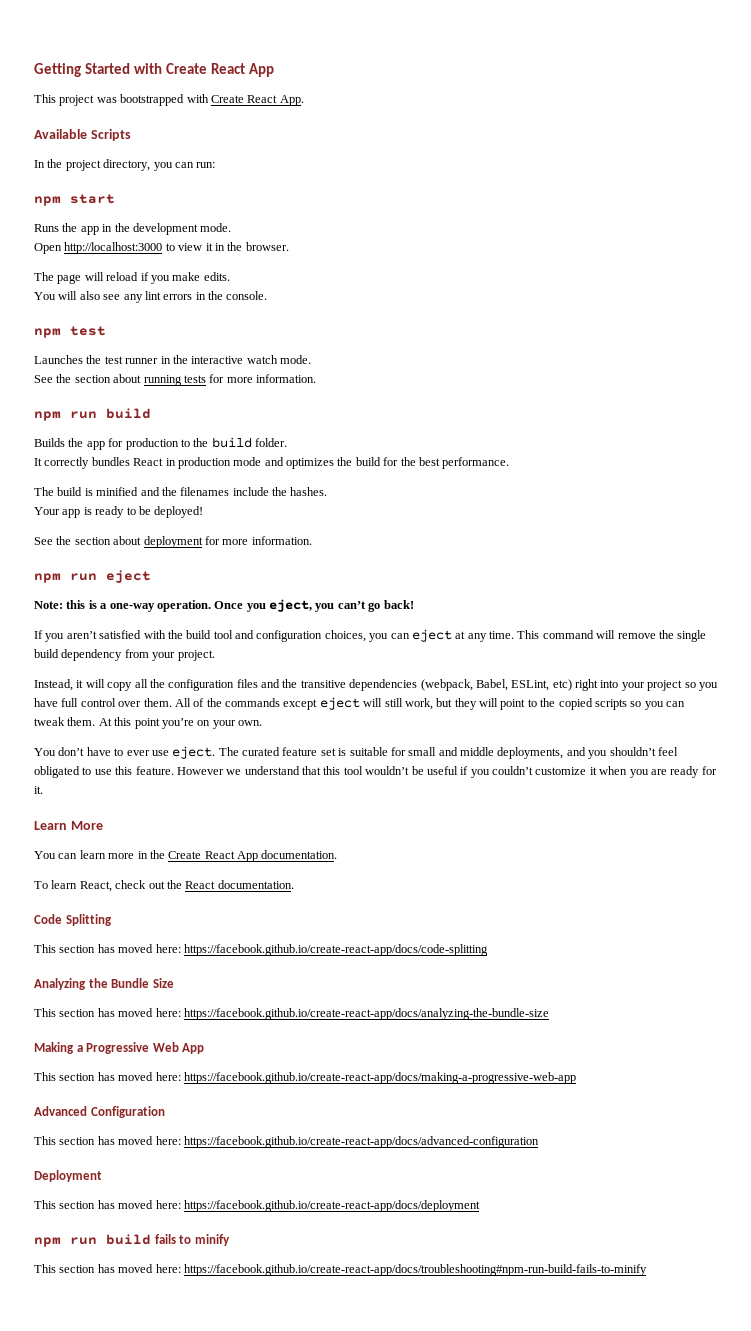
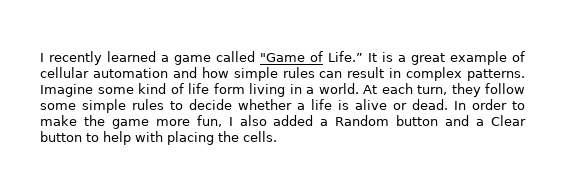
- Getting Started with Create React App
- This project was bootstrapped with Create React App.
- Available Scripts
- In the project directory, you can run:
- npm start
- Runs the app in the development mode.
- Open http://localhost:3000 to view it in the browser.
- The page will reload if you make edits.
- You will also see any lint errors in the console.
- npm test
- Launches the test runner in the interactive watch mode.
- See the section about running tests for more information.
- npm run build
- Builds the app for production to the build folder.
- It correctly bundles React in production mode and optimizes the build for the best performance.
- The build is minified and the filenames include the hashes.
- Your app is ready to be deployed!
- See the section about deployment for more information.
- npm run eject
- Note: this is a one-way operation. Once you eject, you can’t go back!
- If you aren’t satisfied with the build tool and configuration choices, you can eject at any time. This command will remove the single build dependency from your project.
- Instead, it will copy all the configuration files and the transitive dependencies (webpack, Babel, ESLint, etc) right into your project so you have full control over them. All of the commands except eject will still work, but they will point to the copied scripts so you can tweak them. At this point you’re on your own.
- You don’t have to ever use eject. The curated feature set is suitable for small and middle deployments, and you shouldn’t feel obligated to use this feature. However we understand that this tool wouldn’t be useful if you couldn’t customize it when you are ready for it.
- Learn More
- You can learn more in the Create React App documentation.
- To learn React, check out the React documentation.
- Code Splitting
- This section has moved here: https://facebook.github.io/create-react-app/docs/code-splitting
- Analyzing the Bundle Size
- This section has moved here: https://facebook.github.io/create-react-app/docs/analyzing-the-bundle-size
- Making a Progressive Web App
- This section has moved here: https://facebook.github.io/create-react-app/docs/making-a-progressive-web-app
- Advanced Configuration
- This section has moved here: https://facebook.github.io/create-react-app/docs/advanced-configuration
- Deployment
- This section has moved here: https://facebook.github.io/create-react-app/docs/deployment
- npm run build fails to minify
- This section has moved here: https://facebook.github.io/create-react-app/docs/troubleshooting#npm-run-build-fails-to-minify
+ I recently learned a game called "Game of Life.” It is a great example of cellular automation and how simple rules can result in complex patterns. Imagine some kind of life form living in a world. At each turn, they follow some simple rules to decide whether a life is alive or dead. In order to make the game more fun, I also added a Random button and a Clear button to help with placing the cells.

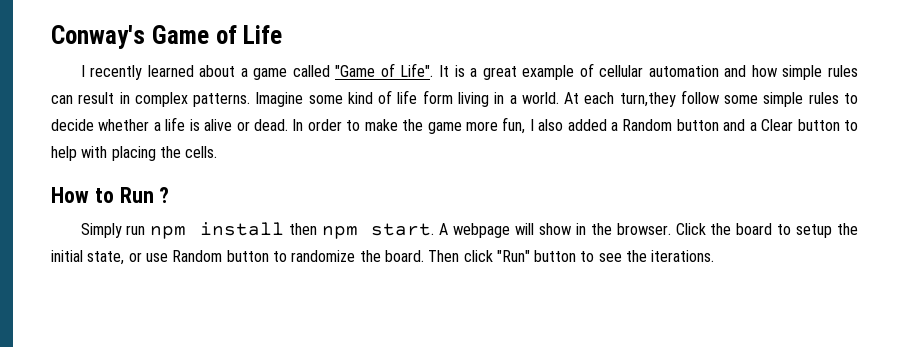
+ Conway's Game of Life
- I recently learned a game called "Game of Life.”
+ I recently learned about a game called "Game of Life".
- At each turn, they follow some simple rules to decide whether a life is alive or dead.
+ At each turn,they follow some simple rules to decide whether a life is alive or dead.
+ How to Run ?
+ Simply run npm install then npm start. A webpage will show in the browser. Click the board to setup the initial state, or use Random button to randomize the board. Then click "Run" button to see the iterations.

